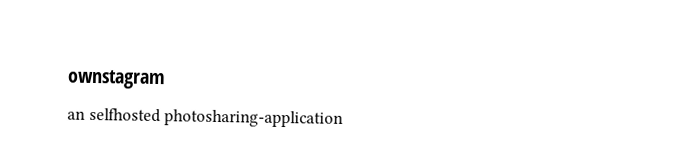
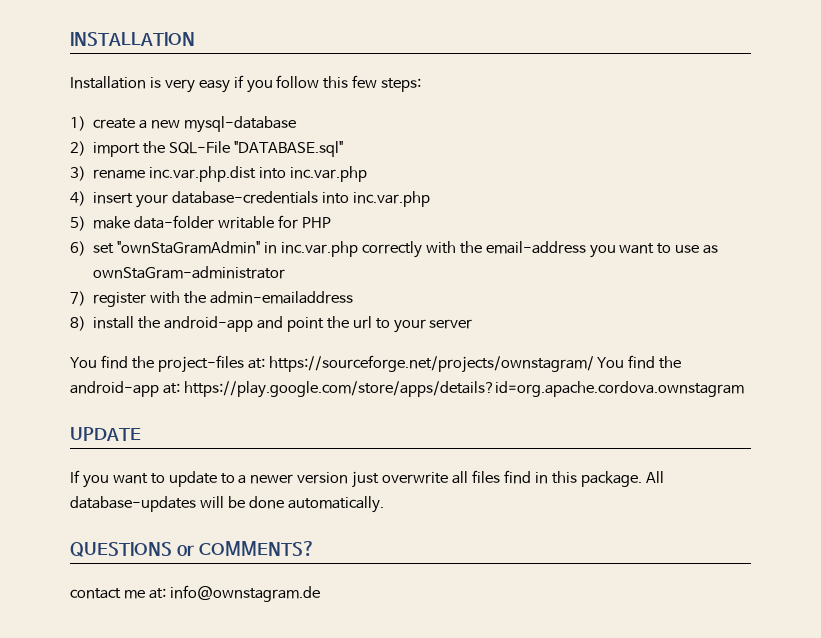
- ownstagram
- an selfhosted photosharing-application
+ INSTALLATION
+ Installation is very easy if you follow this few steps:
+ 1) create a new mysql-database
+ 2) import the SQL-File "DATABASE.sql"
+ 3) rename inc.var.php.dist into inc.var.php
+ 4) insert your database-credentials into inc.var.php
+ 5) make data-folder writable for PHP
+ 6) set "ownStaGramAdmin" in inc.var.php correctly with the email-address you want to use as ownStaGram-administrator
+ 7) register with the admin-emailaddress
+ 8) install the android-app and point the url to your server
+ You find the project-files at: https://sourceforge.net/projects/ownstagram/ You find the android-app at: https://play.google.com/store/apps/details?id=org.apache.cordova.ownstagram
+ UPDATE
+ If you want to update to a newer version just overwrite all files find in this package. All database-updates will be done automatically.
+ QUESTIONS or COMMENTS?
+ contact me at: info@ownstagram.de

